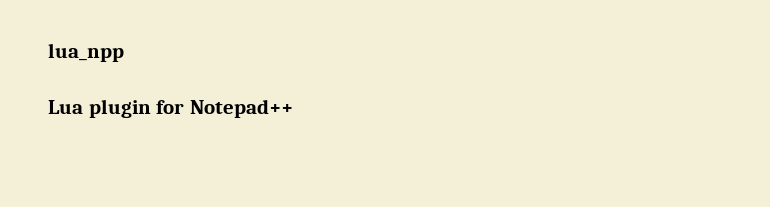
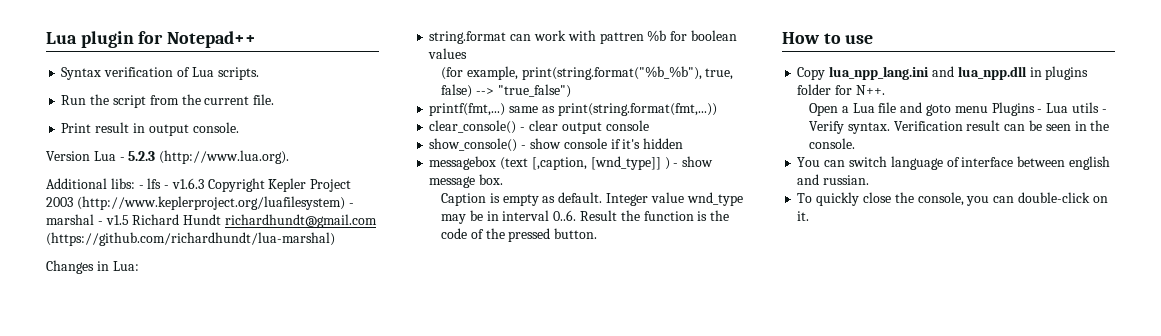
- lua_npp
+ Syntax verification of Lua scripts.
+ Run the script from the current file.
+ Print result in output console.
+ Version Lua - 5.2.3 (http://www.lua.org).
+ Additional libs: - lfs - v1.6.3 Copyright Kepler Project 2003 (http://www.keplerproject.org/luafilesystem) - marshal - v1.5 Richard Hundt richardhundt@gmail.com (https://github.com/richardhundt/lua-marshal)
+ Changes in Lua:
+ string.format can work with pattren %b for boolean values
+ (for example, print(string.format("%b_%b"), true, false) --> "true_false")
+ printf(fmt,...) same as print(string.format(fmt,...))
+ clear_console() - clear output console
+ show_console() - show console if it's hidden
+ messagebox (text [,caption, [wnd_type]] ) - show message box.
+ Caption is empty as default. Integer value wnd_type may be in interval 0..6. Result the function is the code of the pressed button.
+ How to use
+ Copy lua_npp_lang.ini and lua_npp.dll in plugins folder for N++.
+ Open a Lua file and goto menu Plugins - Lua utils - Verify syntax. Verification result can be seen in the console.
+ You can switch language of interface between english and russian.
+ To quickly close the console, you can double-click on it.

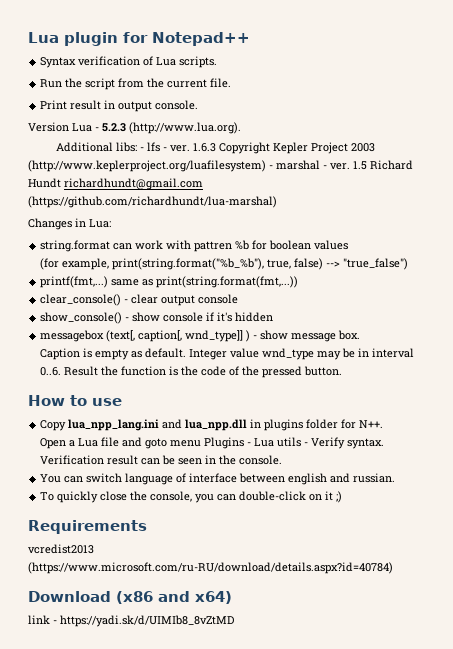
- Additional libs: - lfs - v1.6.3 Copyright Kepler Project 2003 (http://www.keplerproject.org/luafilesystem) - marshal - v1.5 Richard Hundt richardhundt@gmail.com (https://github.com/richardhundt/lua-marshal)
+ Additional libs: - lfs - ver. 1.6.3 Copyright Kepler Project 2003 (http://www.keplerproject.org/luafilesystem) - marshal - ver. 1.5 Richard Hundt richardhundt@gmail.com (https://github.com/richardhundt/lua-marshal)
- messagebox (text [,caption, [wnd_type]] ) - show message box.
+ messagebox (text[, caption[, wnd_type]] ) - show message box.
- To quickly close the console, you can double-click on it.
+ To quickly close the console, you can double-click on it ;)
+ Requirements
+ vcredist2013 (https://www.microsoft.com/ru-RU/download/details.aspx?id=40784)
+ Download (x86 and x64)
+ link - https://yadi.sk/d/UIMIb8_8vZtMD

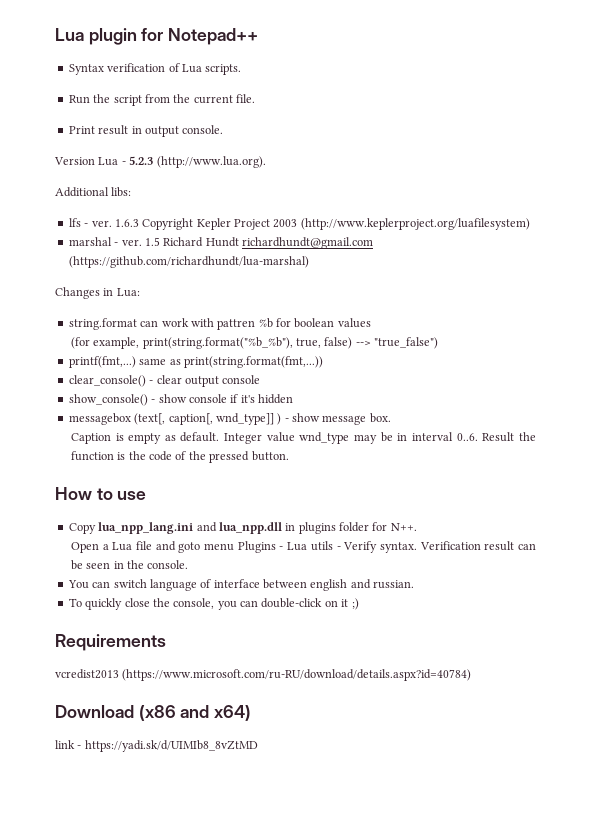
- Additional libs: - lfs - ver.
+ Additional libs:
+ lfs - ver.
- 1.6.3 Copyright Kepler Project 2003 (http://www.keplerproject.org/luafilesystem) - marshal - ver.
+ 1.6.3 Copyright Kepler Project 2003 (http://www.keplerproject.org/luafilesystem)
+ marshal - ver.

